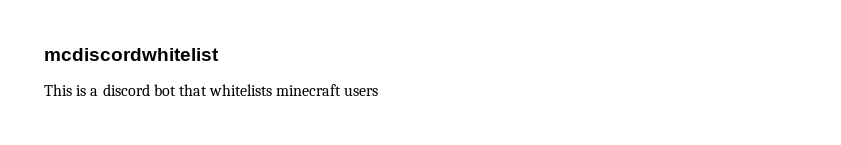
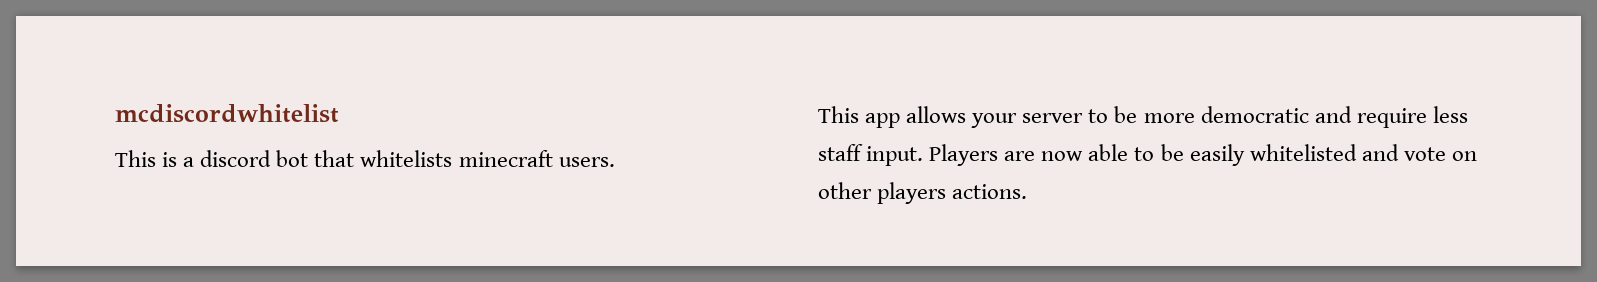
- This is a discord bot that whitelists minecraft users
+ This is a discord bot that whitelists minecraft users.
+ This app allows your server to be more democratic and require less staff input. Players are now able to be easily whitelisted and vote on other players actions.

